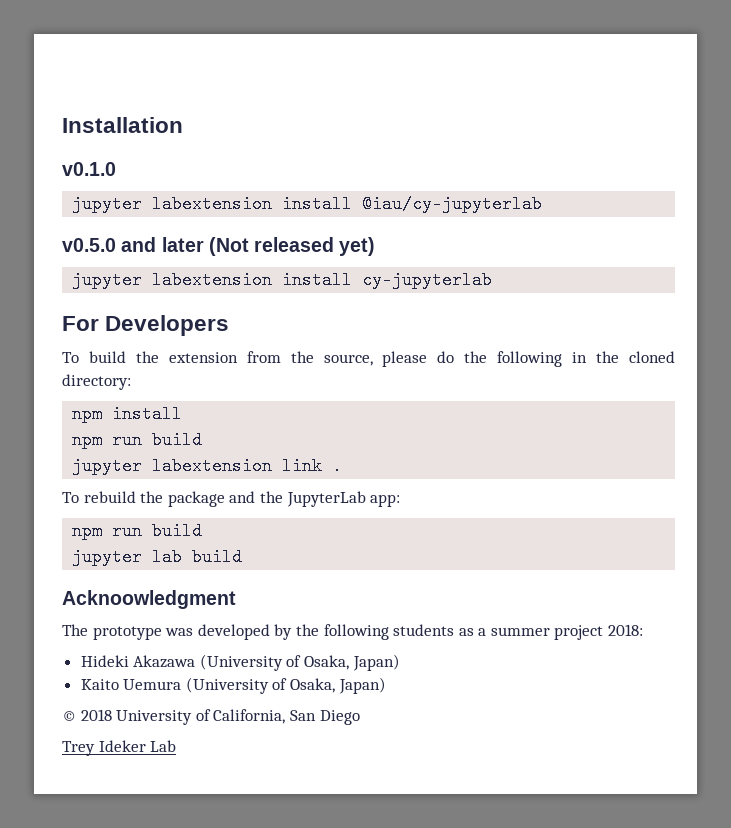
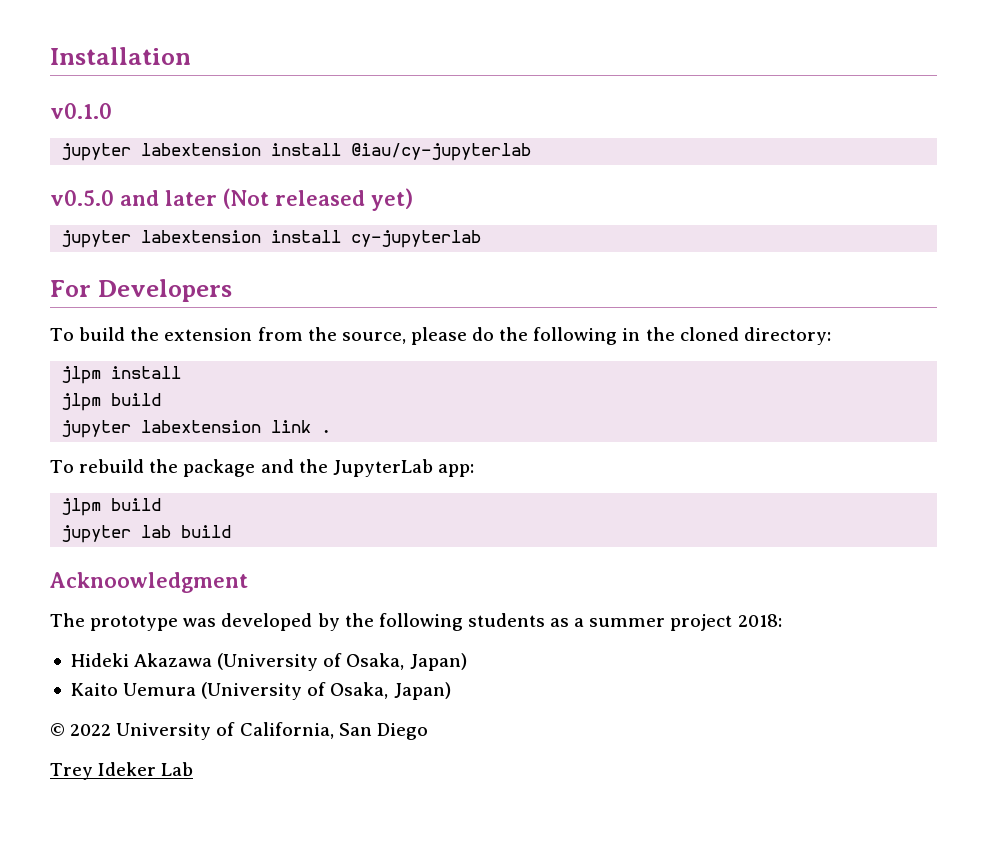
- npm install
- npm run build
+ jlpm install
+ jlpm build
  To rebuild the package and the JupyterLab app:
- npm run build
+ jlpm build
- © 2018 University of California, San Diego
+ © 2022 University of California, San Diego

